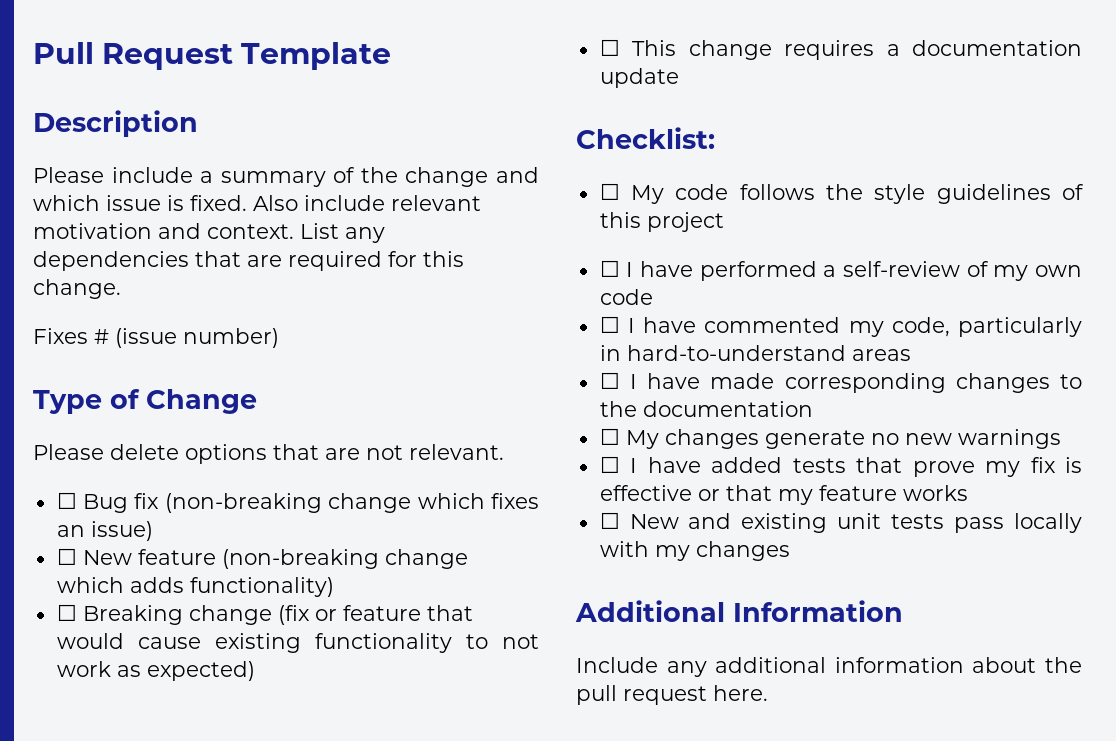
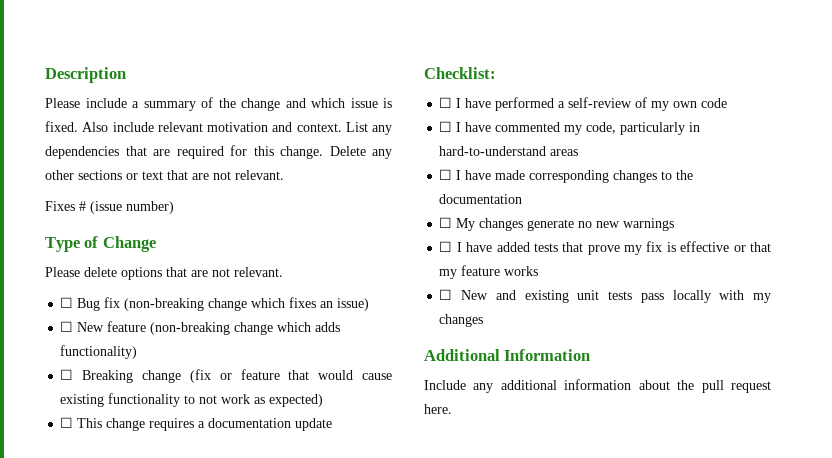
- Pull Request Template
+ Delete any other sections or text that are not relevant.
- ☐ My code follows the style guidelines of this project

